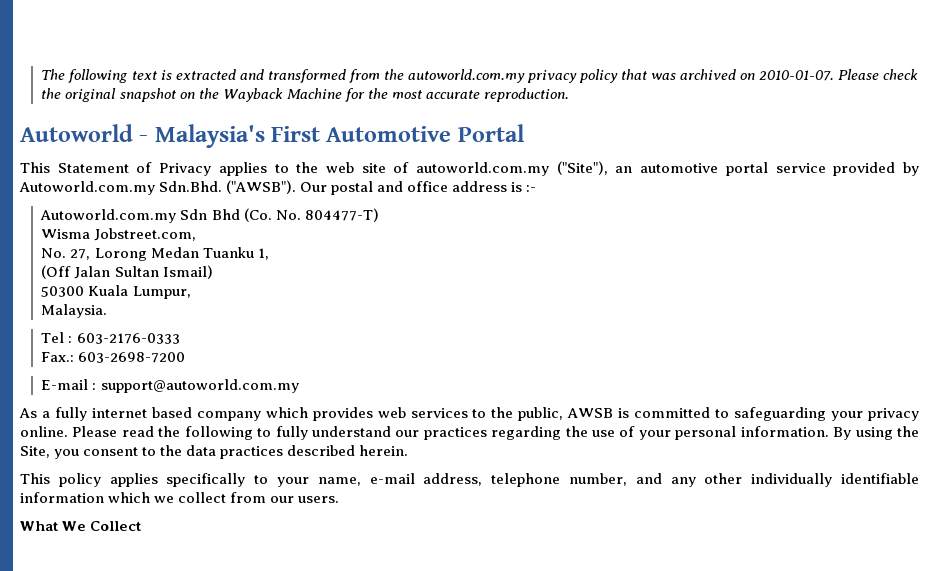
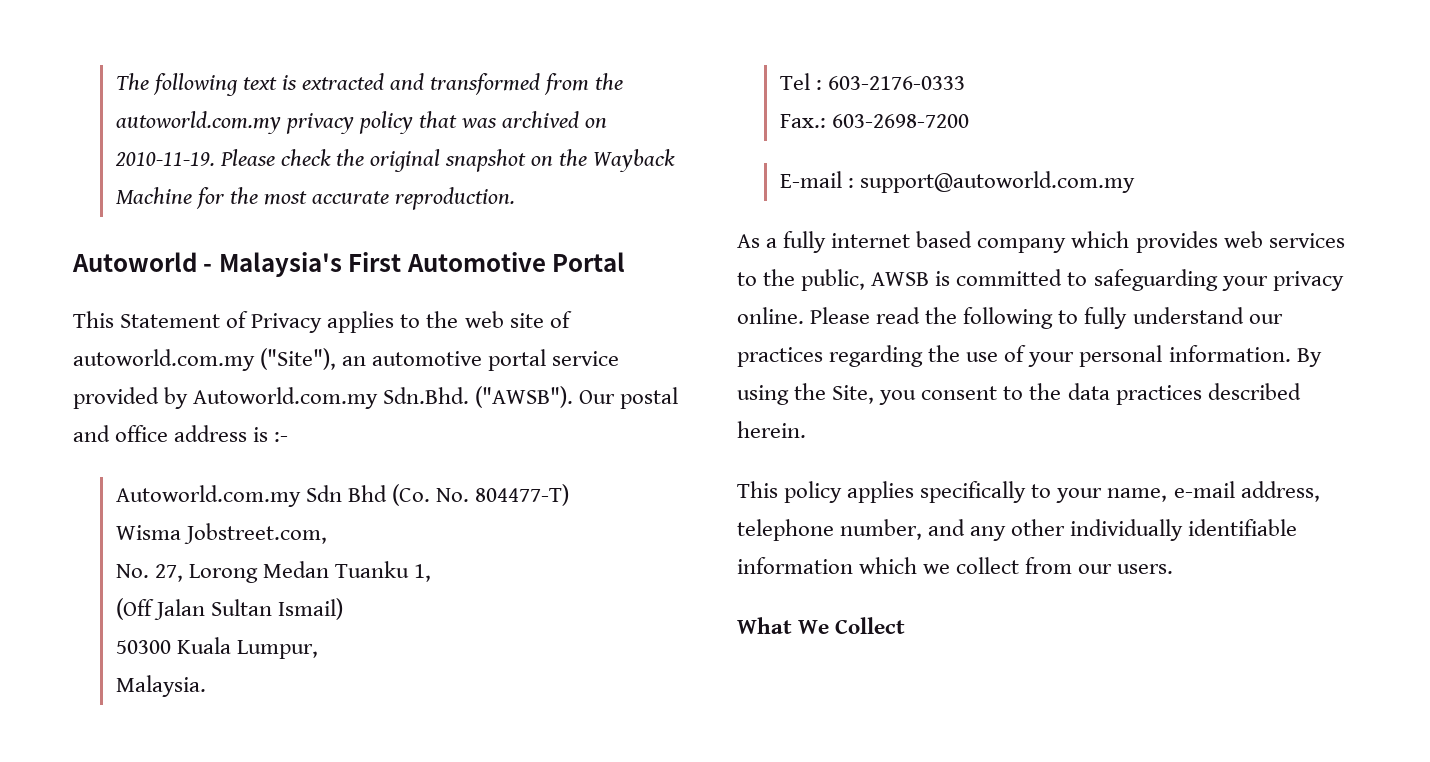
- The following text is extracted and transformed from the autoworld.com.my privacy policy that was archived on 2010-01-07.
+ The following text is extracted and transformed from the autoworld.com.my privacy policy that was archived on 2010-11-19.

